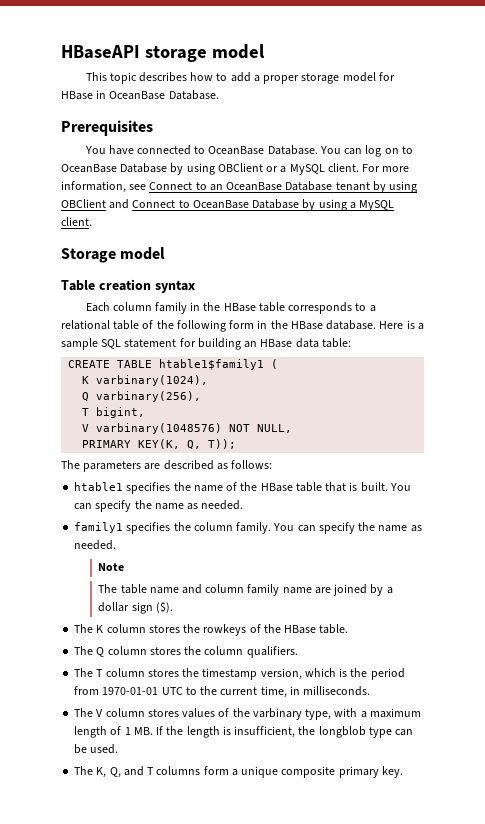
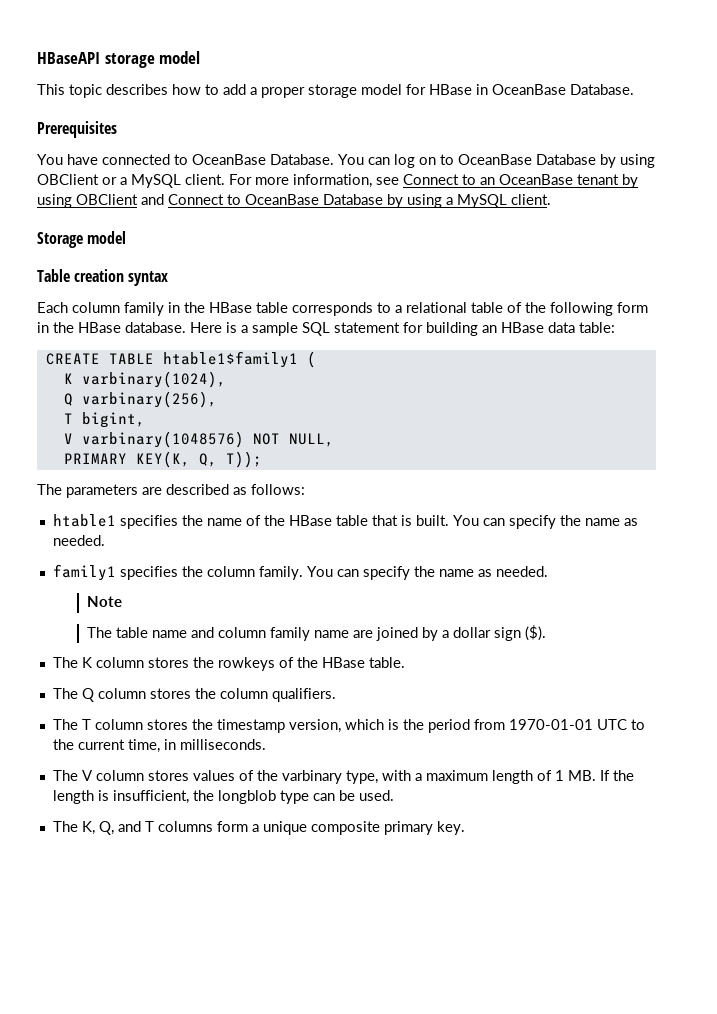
- For more information, see Connect to an OceanBase Database tenant by using OBClient and Connect to OceanBase Database by using a MySQL client.
+ For more information, see Connect to an OceanBase tenant by using OBClient and Connect to OceanBase Database by using a MySQL client.

